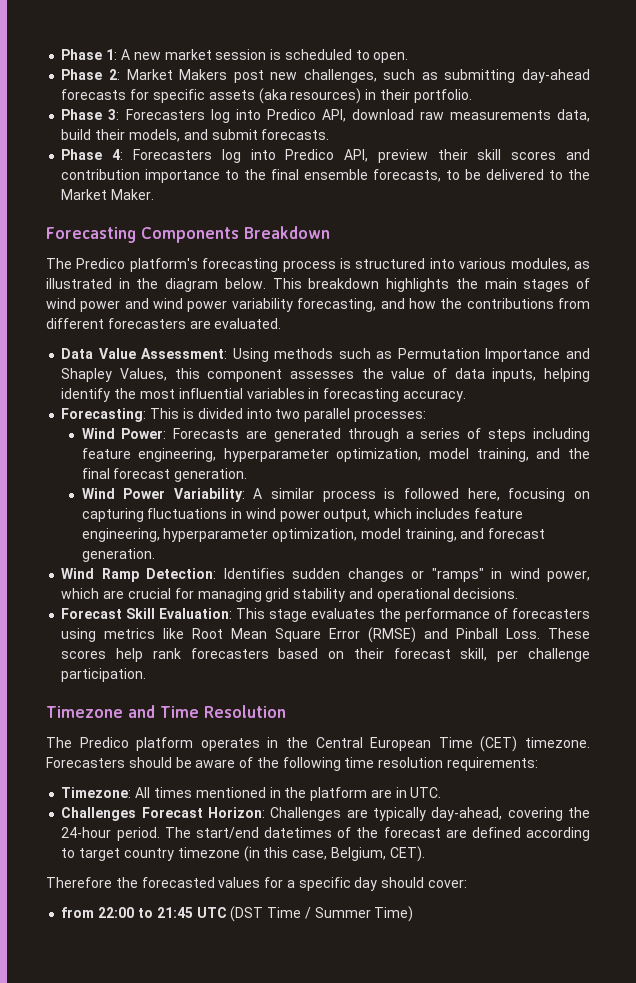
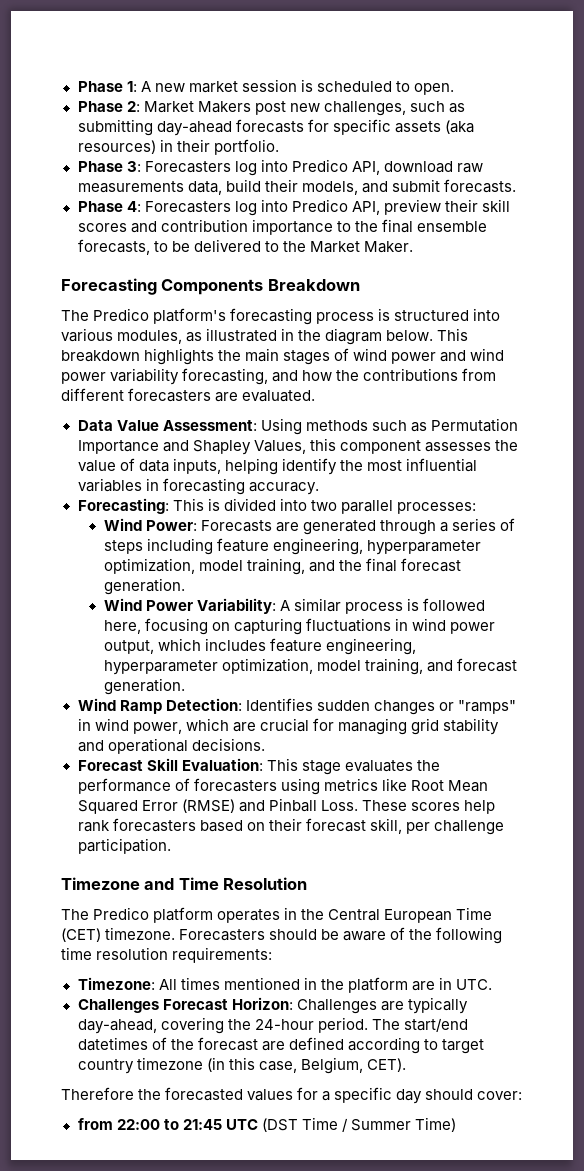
- Forecast Skill Evaluation: This stage evaluates the performance of forecasters using metrics like Root Mean Square Error (RMSE) and Pinball Loss.
+ Forecast Skill Evaluation: This stage evaluates the performance of forecasters using metrics like Root Mean Squared Error (RMSE) and Pinball Loss.

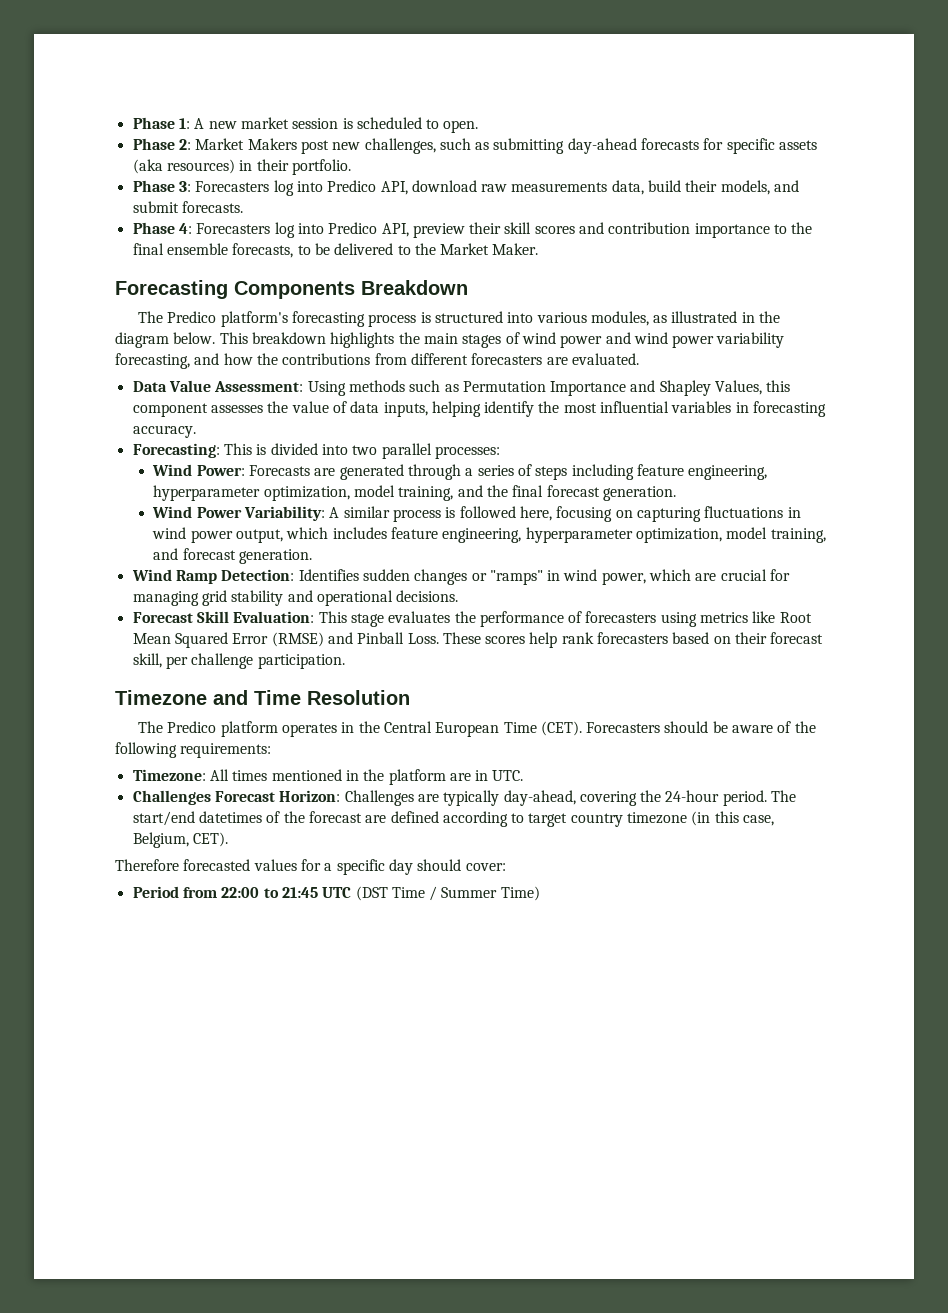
- The Predico platform operates in the Central European Time (CET) timezone.
+ The Predico platform operates in the Central European Time (CET).
- Forecasters should be aware of the following time resolution requirements:
+ Forecasters should be aware of the following requirements:
- Therefore the forecasted values for a specific day should cover:
+ Therefore forecasted values for a specific day should cover:
- from 22:00 to 21:45 UTC (DST Time / Summer Time)
+ Period from 22:00 to 21:45 UTC (DST Time / Summer Time)

